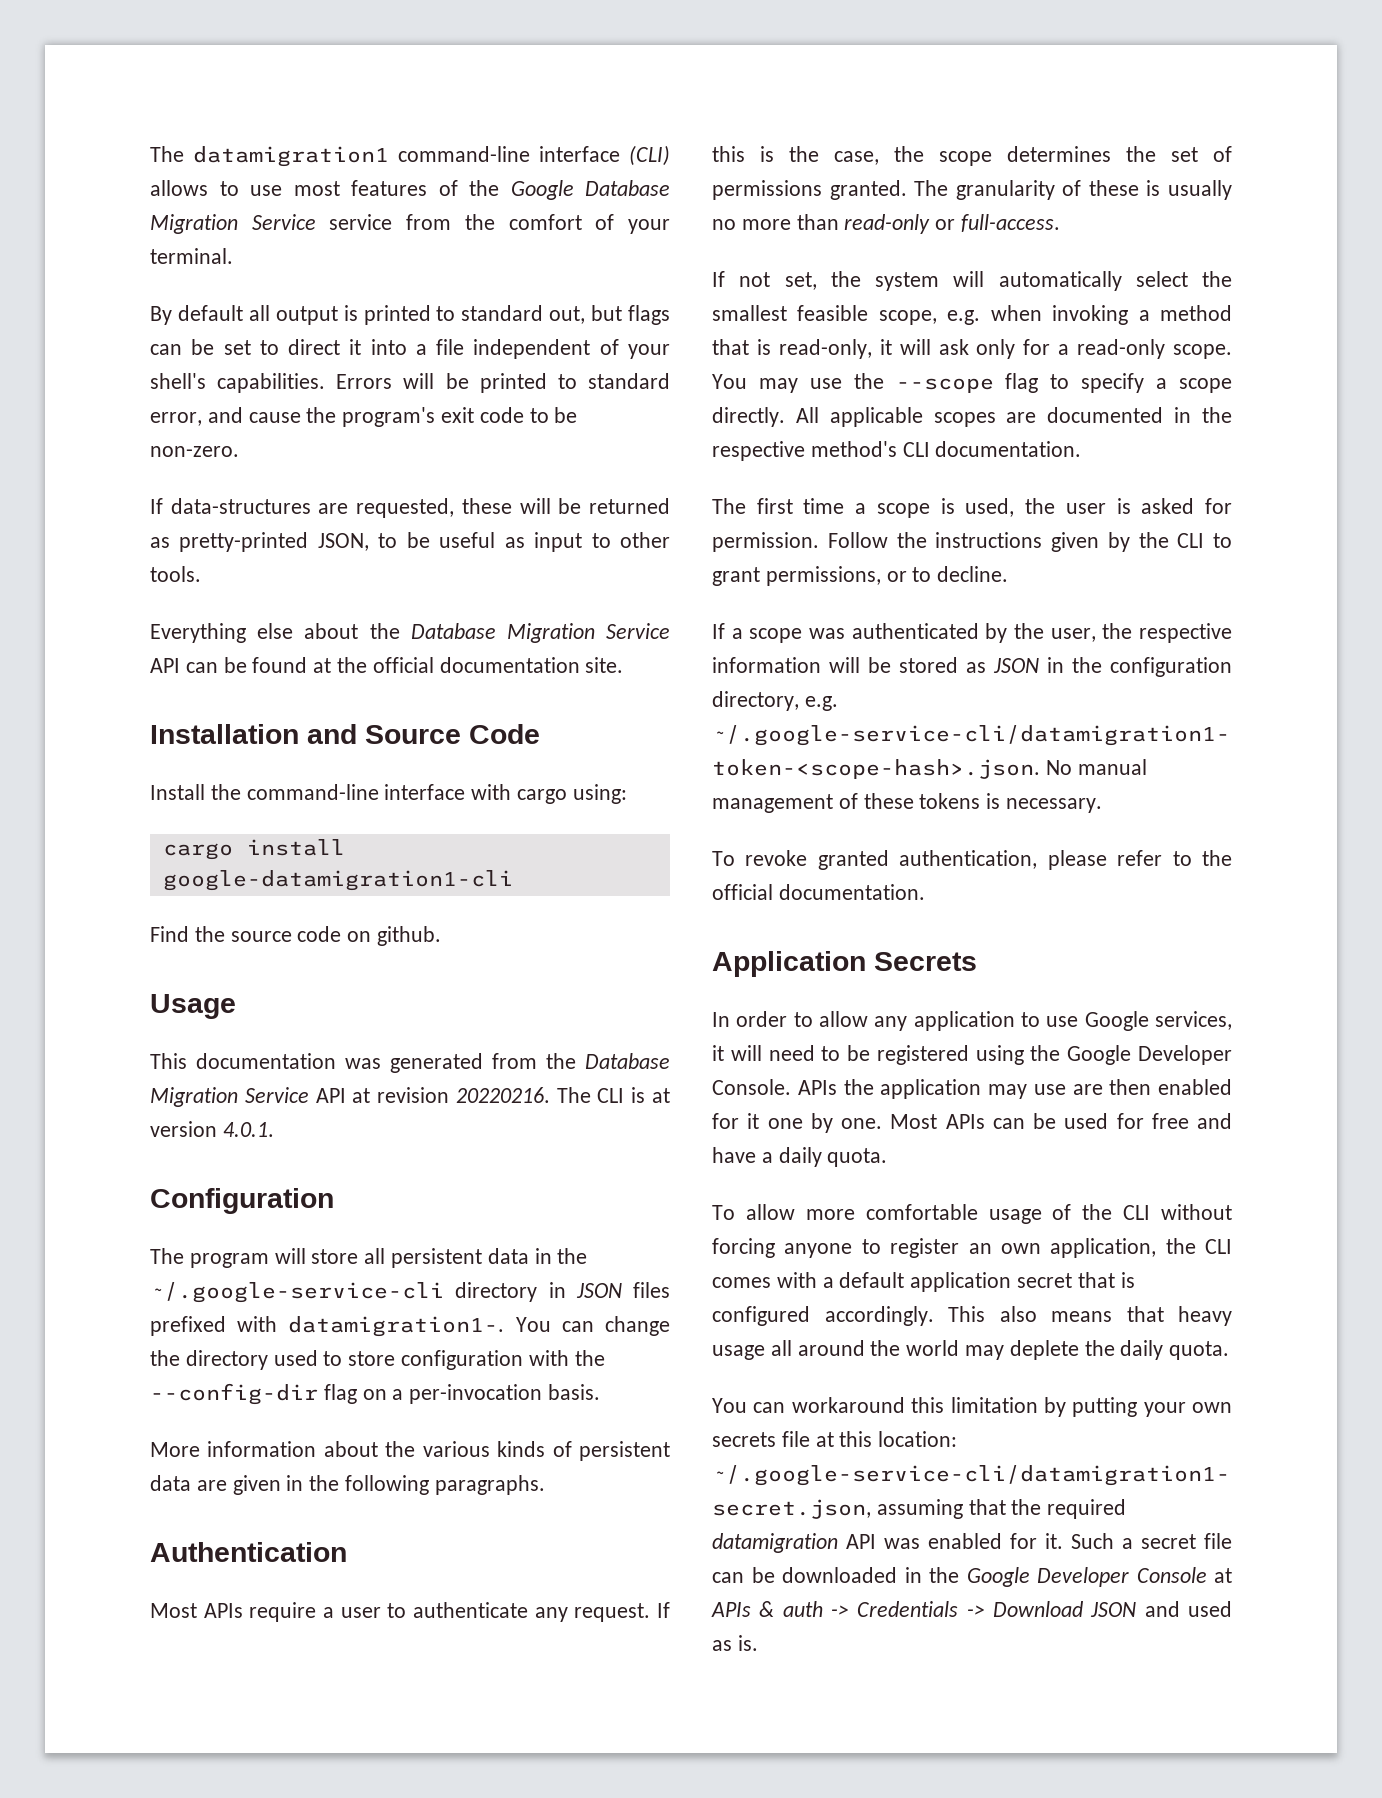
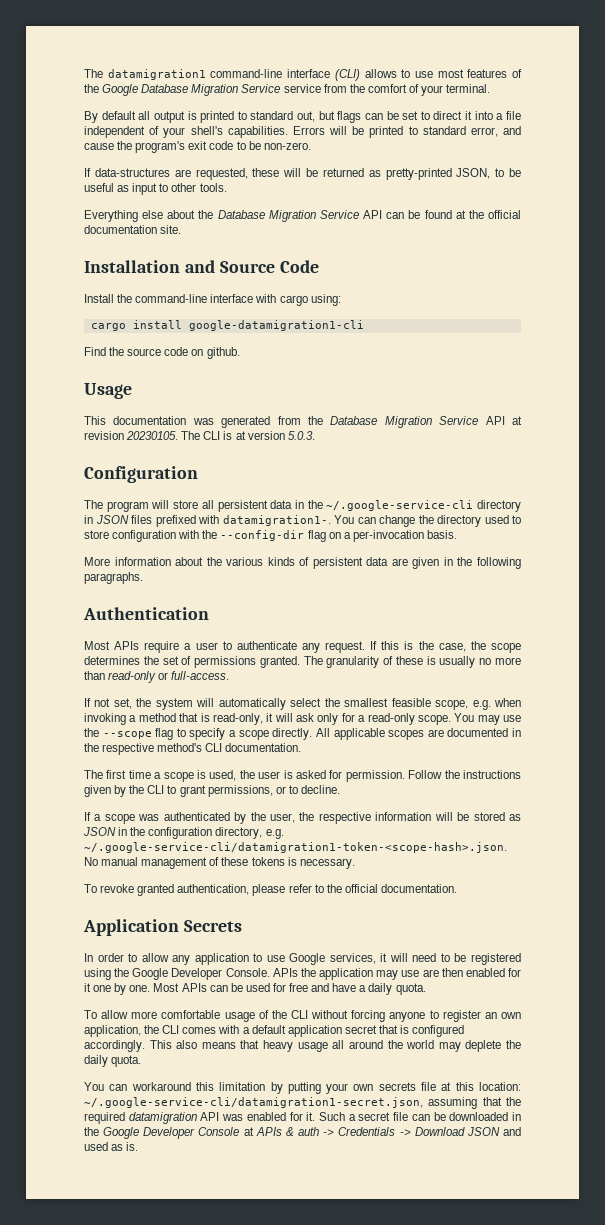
- This documentation was generated from the Database Migration Service API at revision 20220216.
+ This documentation was generated from the Database Migration Service API at revision 20230105.
- The CLI is at version 4.0.1.
+ The CLI is at version 5.0.3.

